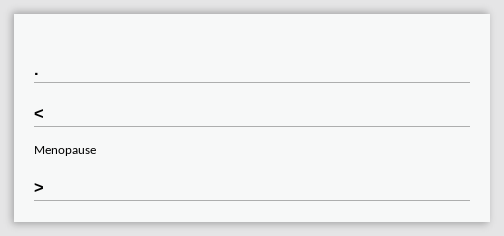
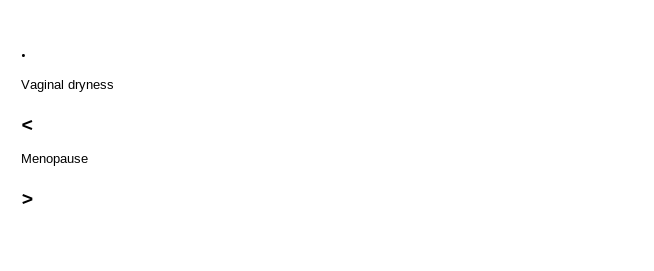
+ Vaginal dryness

